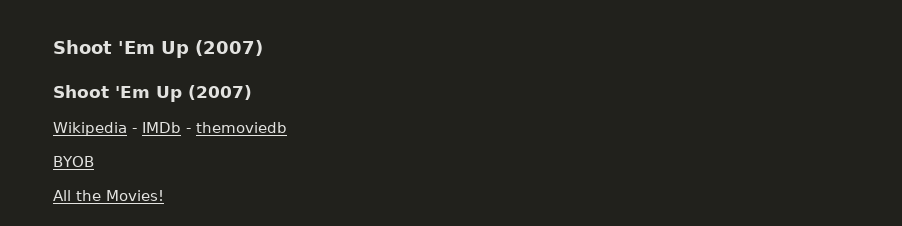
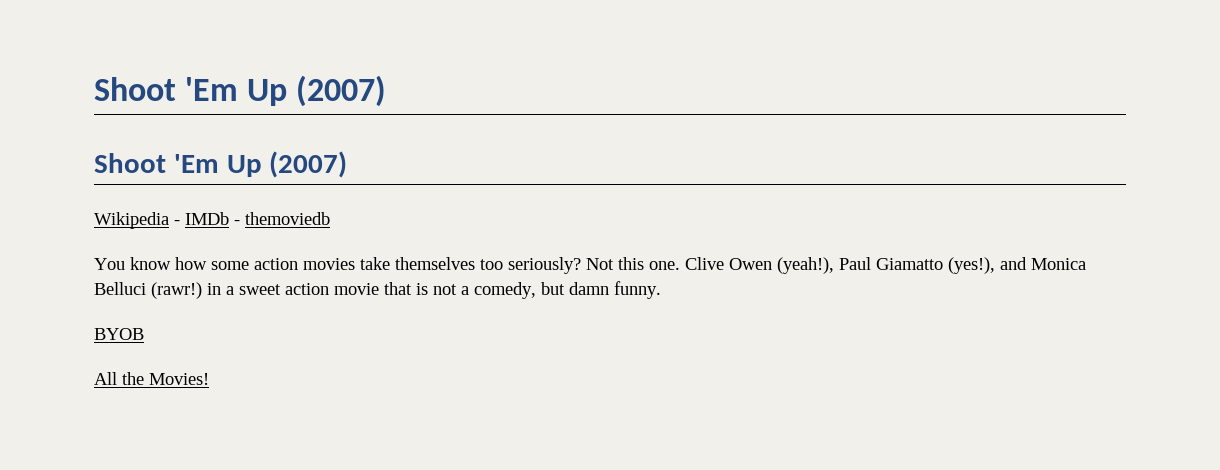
+ You know how some action movies take themselves too seriously? Not this one. Clive Owen (yeah!), Paul Giamatto (yes!), and Monica Belluci (rawr!) in a sweet action movie that is not a comedy, but damn funny.

